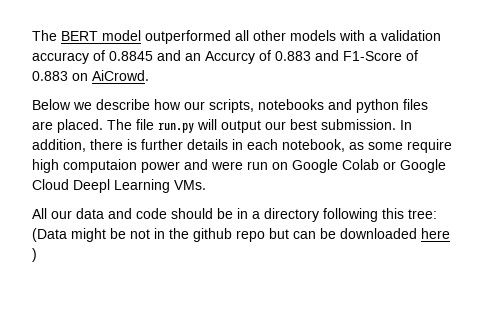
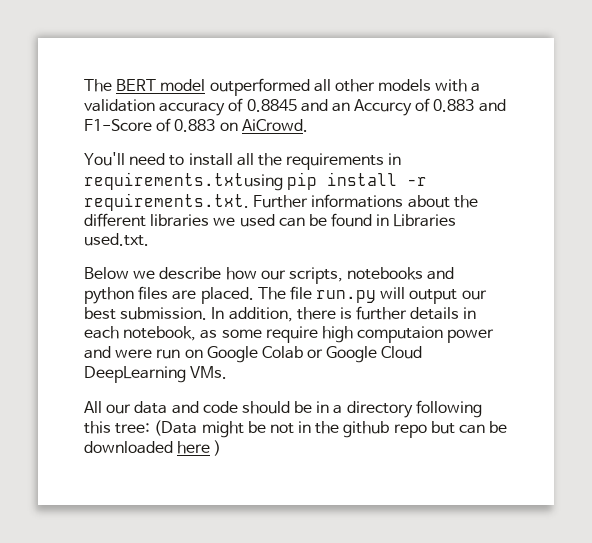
+ You'll need to install all the requirements in requirements.txtusing pip install -r requirements.txt. Further informations about the different libraries we used can be found in Libraries used.txt.
- In addition, there is further details in each notebook, as some require high computaion power and were run on Google Colab or Google Cloud Deepl Learning VMs.
+ In addition, there is further details in each notebook, as some require high computaion power and were run on Google Colab or Google Cloud DeepLearning VMs.

